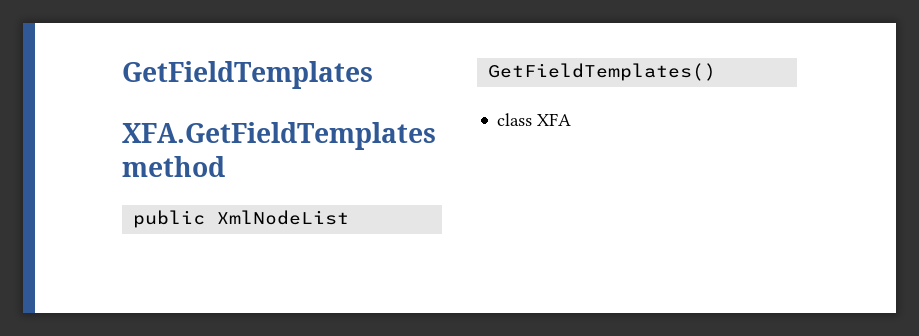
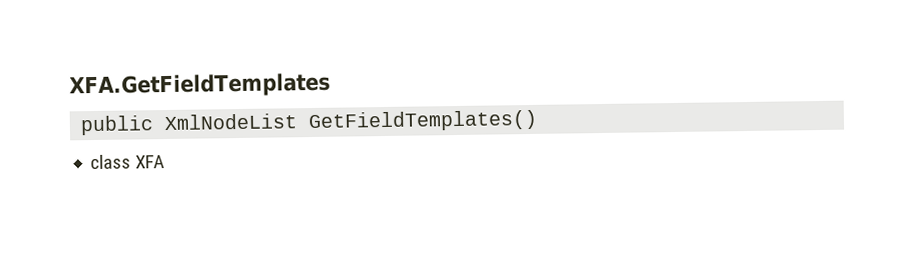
- GetFieldTemplates
- XFA.GetFieldTemplates method
+ XFA.GetFieldTemplates

